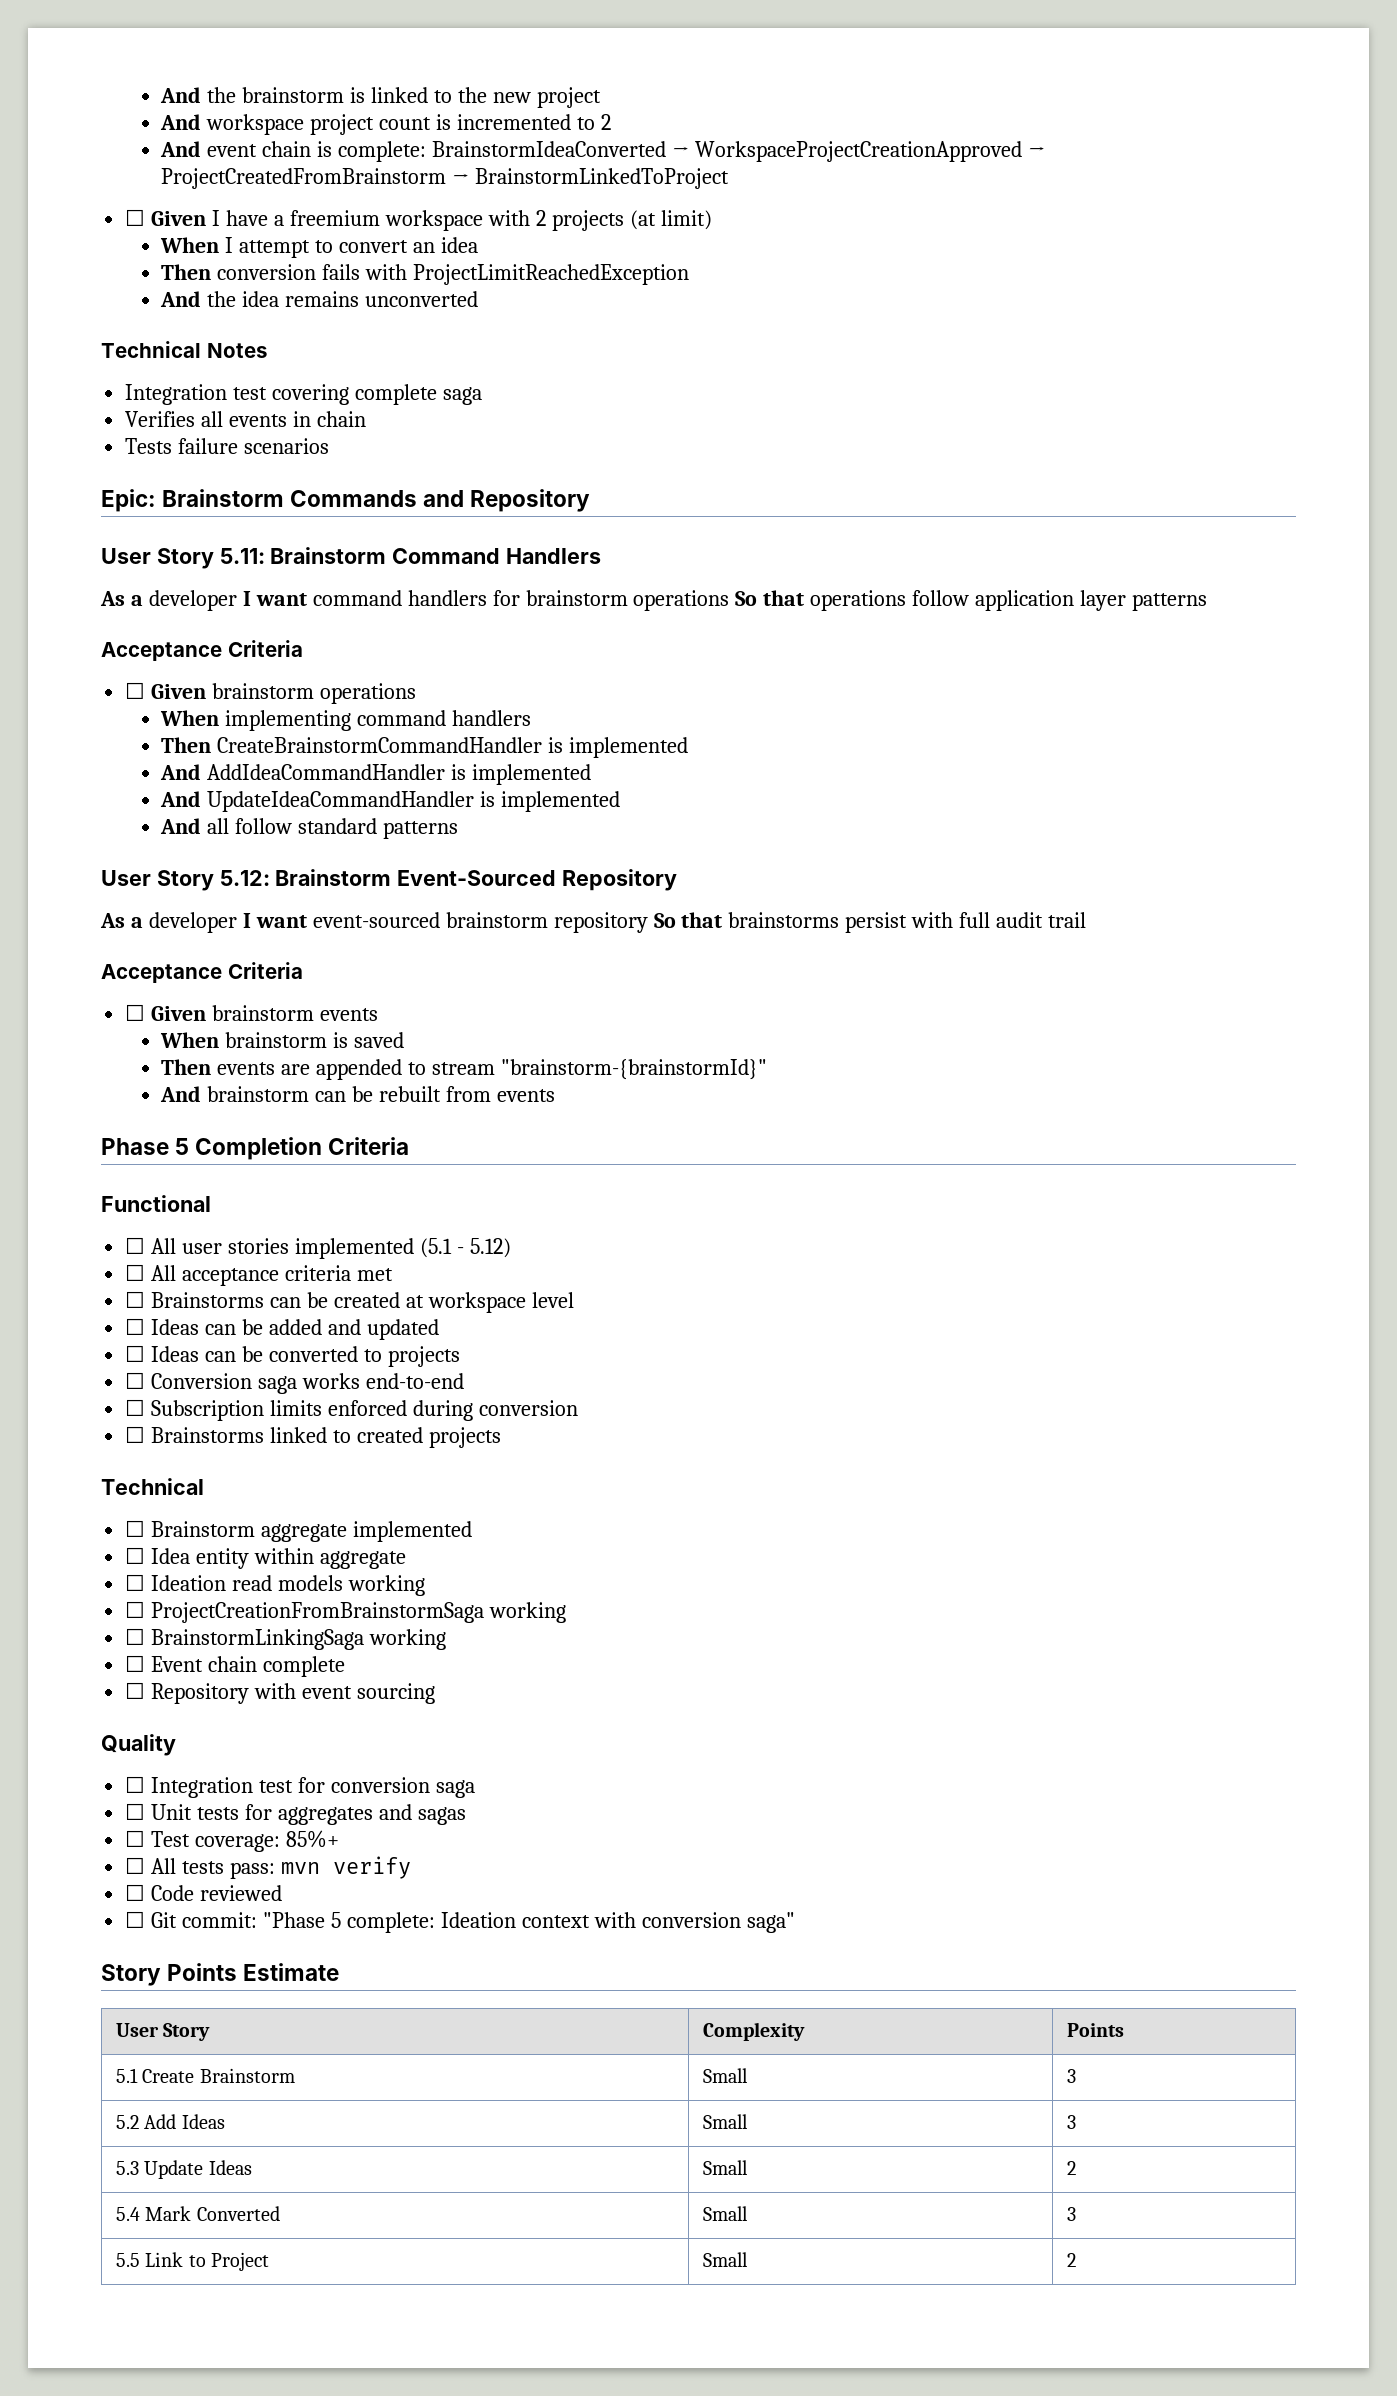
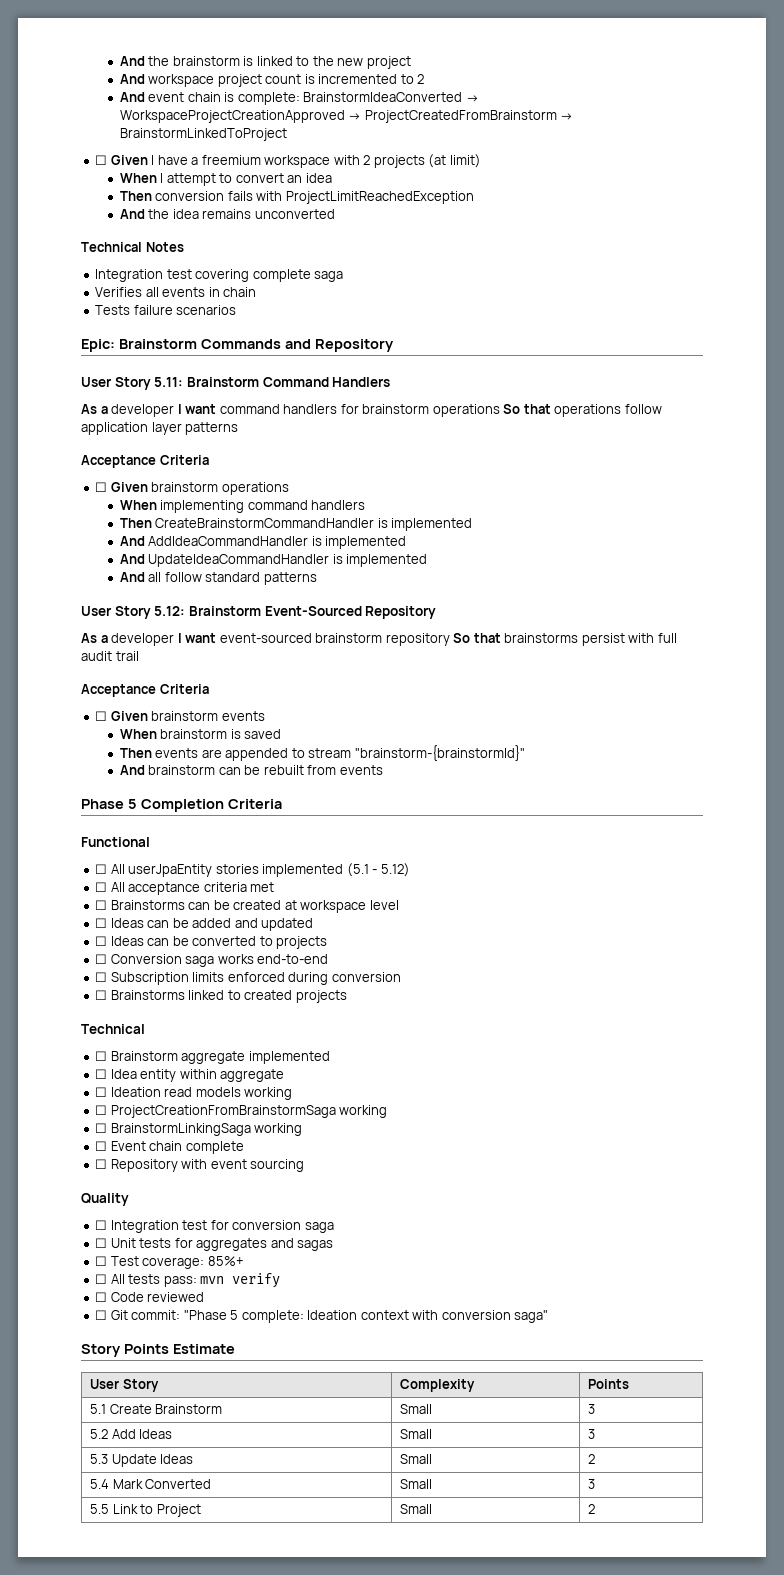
- ☐ All user stories implemented (5.1 - 5.12)
+ ☐ All userJpaEntity stories implemented (5.1 - 5.12)

